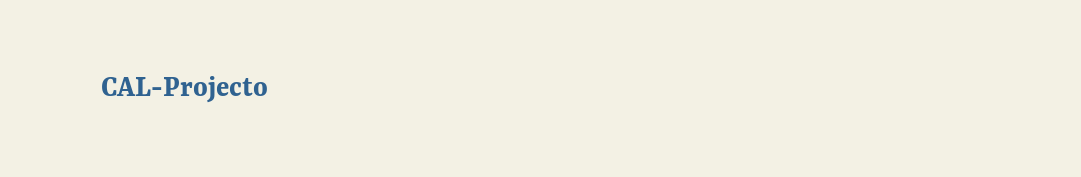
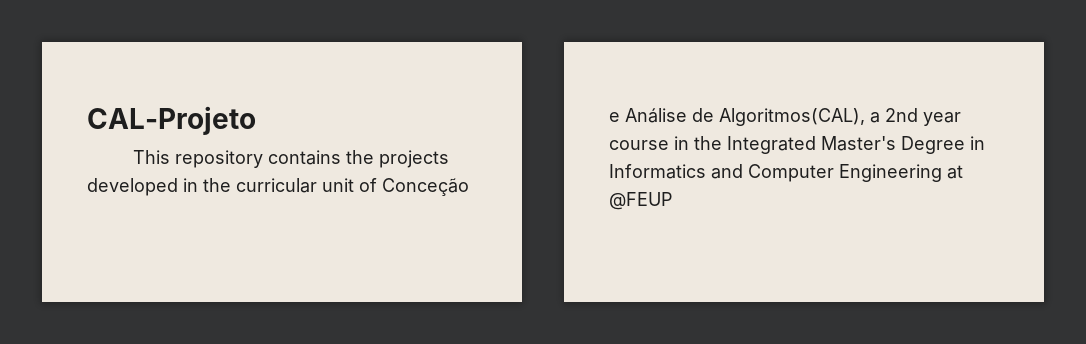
- CAL-Projecto
+ CAL-Projeto
+ This repository contains the projects developed in the curricular unit of Conceção e Análise de Algoritmos(CAL), a 2nd year course in the Integrated Master's Degree in Informatics and Computer Engineering at @FEUP

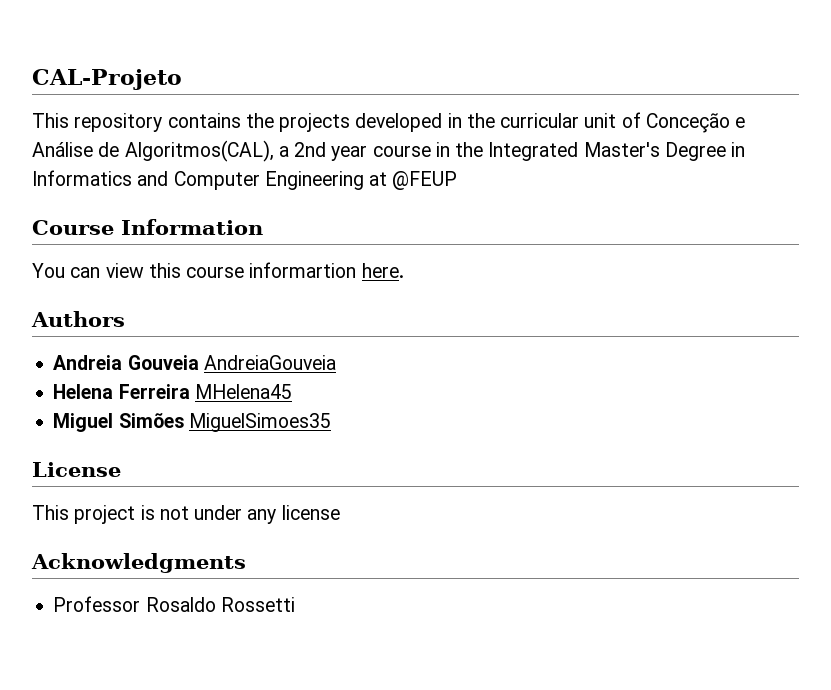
+ Course Information
+ You can view this course informartion here.
+ Authors
+ Andreia Gouveia AndreiaGouveia
+ Helena Ferreira MHelena45
+ Miguel Simões MiguelSimoes35
+ License
+ This project is not under any license
+ Acknowledgments
+ Professor Rosaldo Rossetti

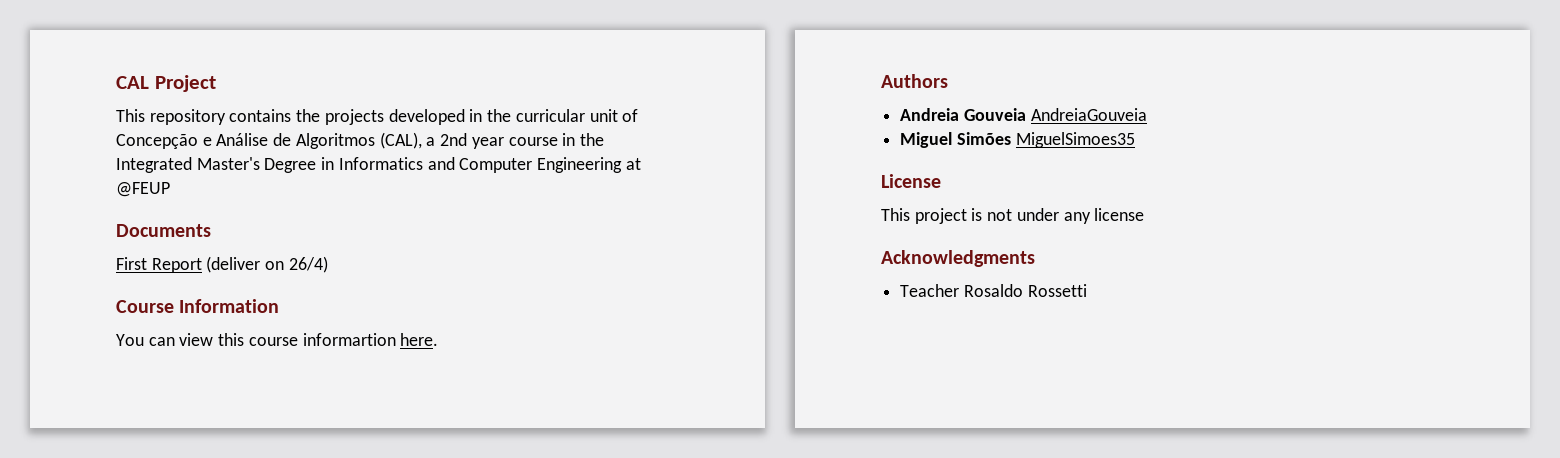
- CAL-Projeto
+ CAL Project
- This repository contains the projects developed in the curricular unit of Conceção e Análise de Algoritmos(CAL), a 2nd year course in the Integrated Master's Degree in Informatics and Computer Engineering at @FEUP
+ This repository contains the projects developed in the curricular unit of Concepção e Análise de Algoritmos (CAL), a 2nd year course in the Integrated Master's Degree in Informatics and Computer Engineering at @FEUP
+ Documents
+ First Report (deliver on 26/4)
- Helena Ferreira MHelena45
- Professor Rosaldo Rossetti
+ Teacher Rosaldo Rossetti

